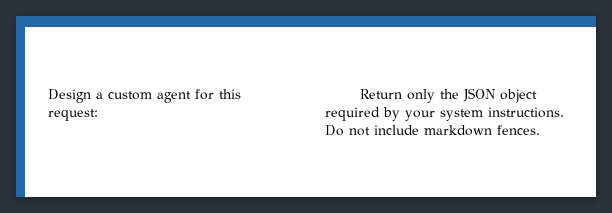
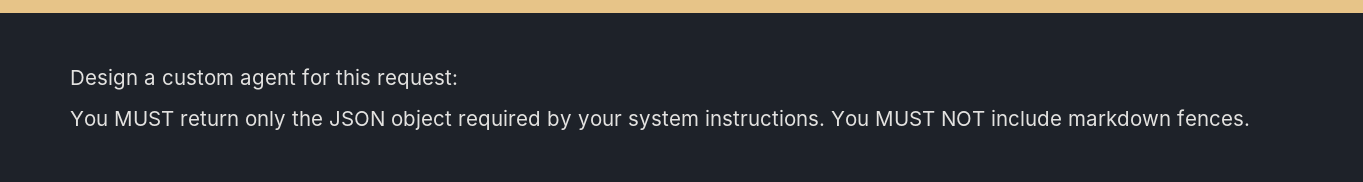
- Return only the JSON object required by your system instructions.
+ You MUST return only the JSON object required by your system instructions.
- Do not include markdown fences.
+ You MUST NOT include markdown fences.

